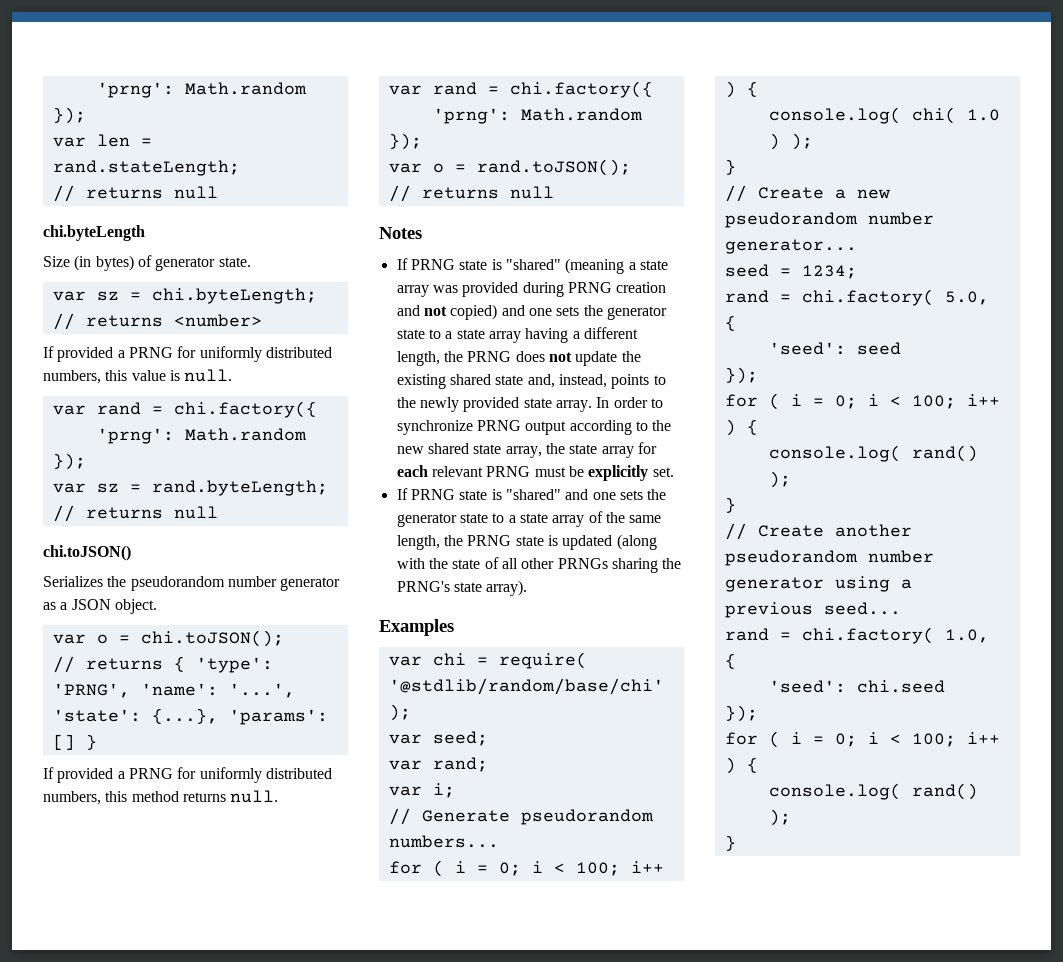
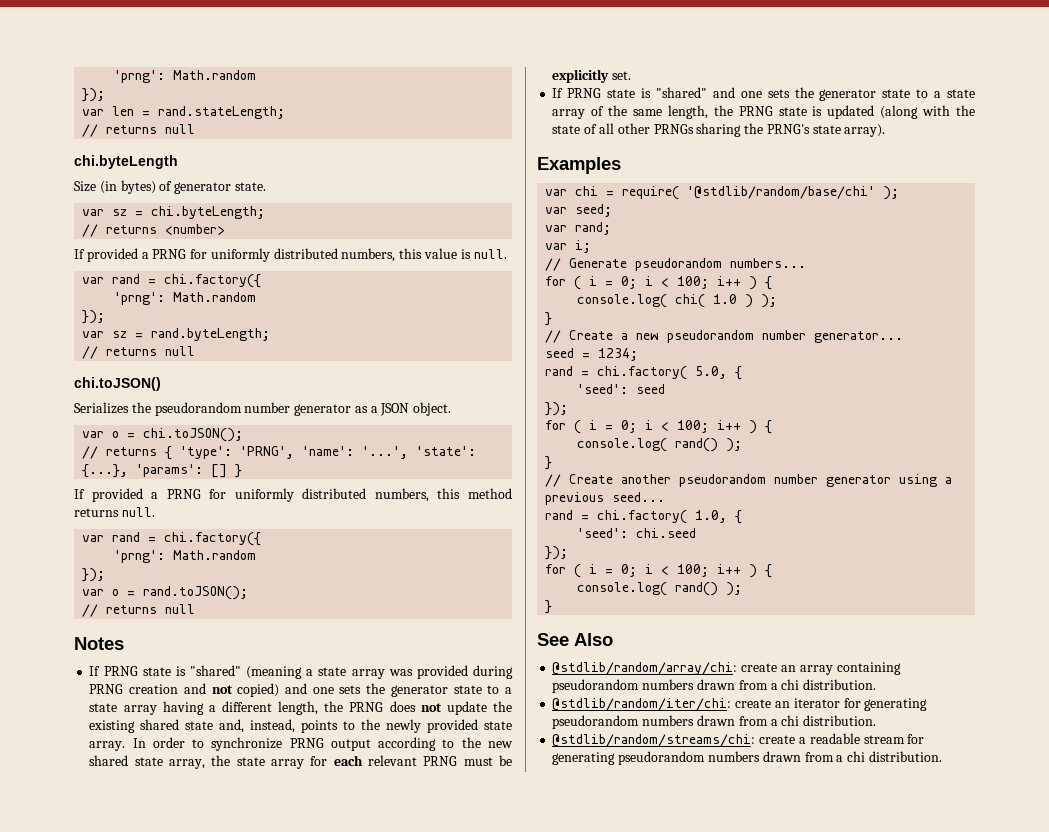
+ See Also
+ @stdlib/random/array/chi: create an array containing pseudorandom numbers drawn from a chi distribution.
+ @stdlib/random/iter/chi: create an iterator for generating pseudorandom numbers drawn from a chi distribution.
+ @stdlib/random/streams/chi: create a readable stream for generating pseudorandom numbers drawn from a chi distribution.

